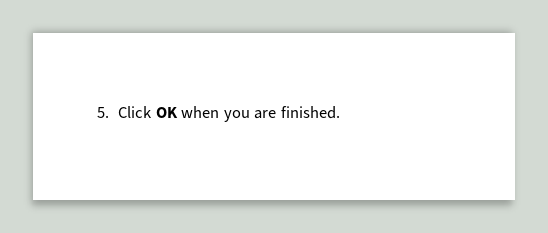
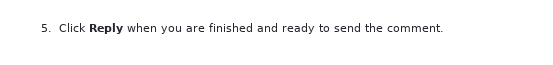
- 5. Click OK when you are finished.
+ 5. Click Reply when you are finished and ready to send the comment.

